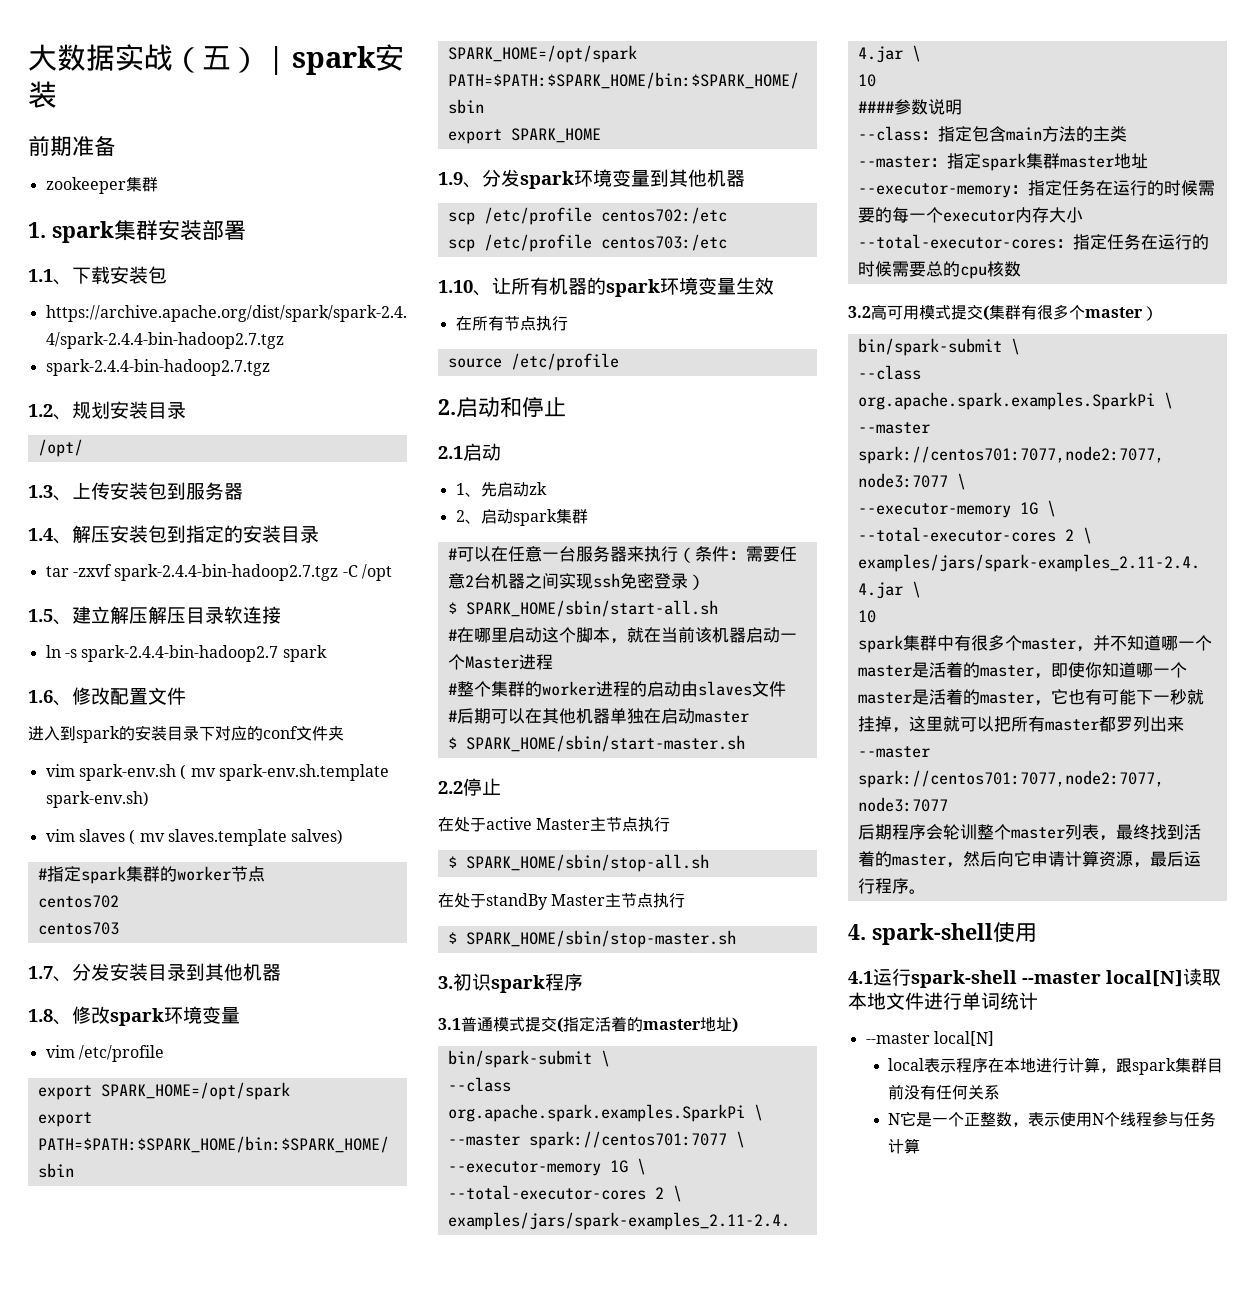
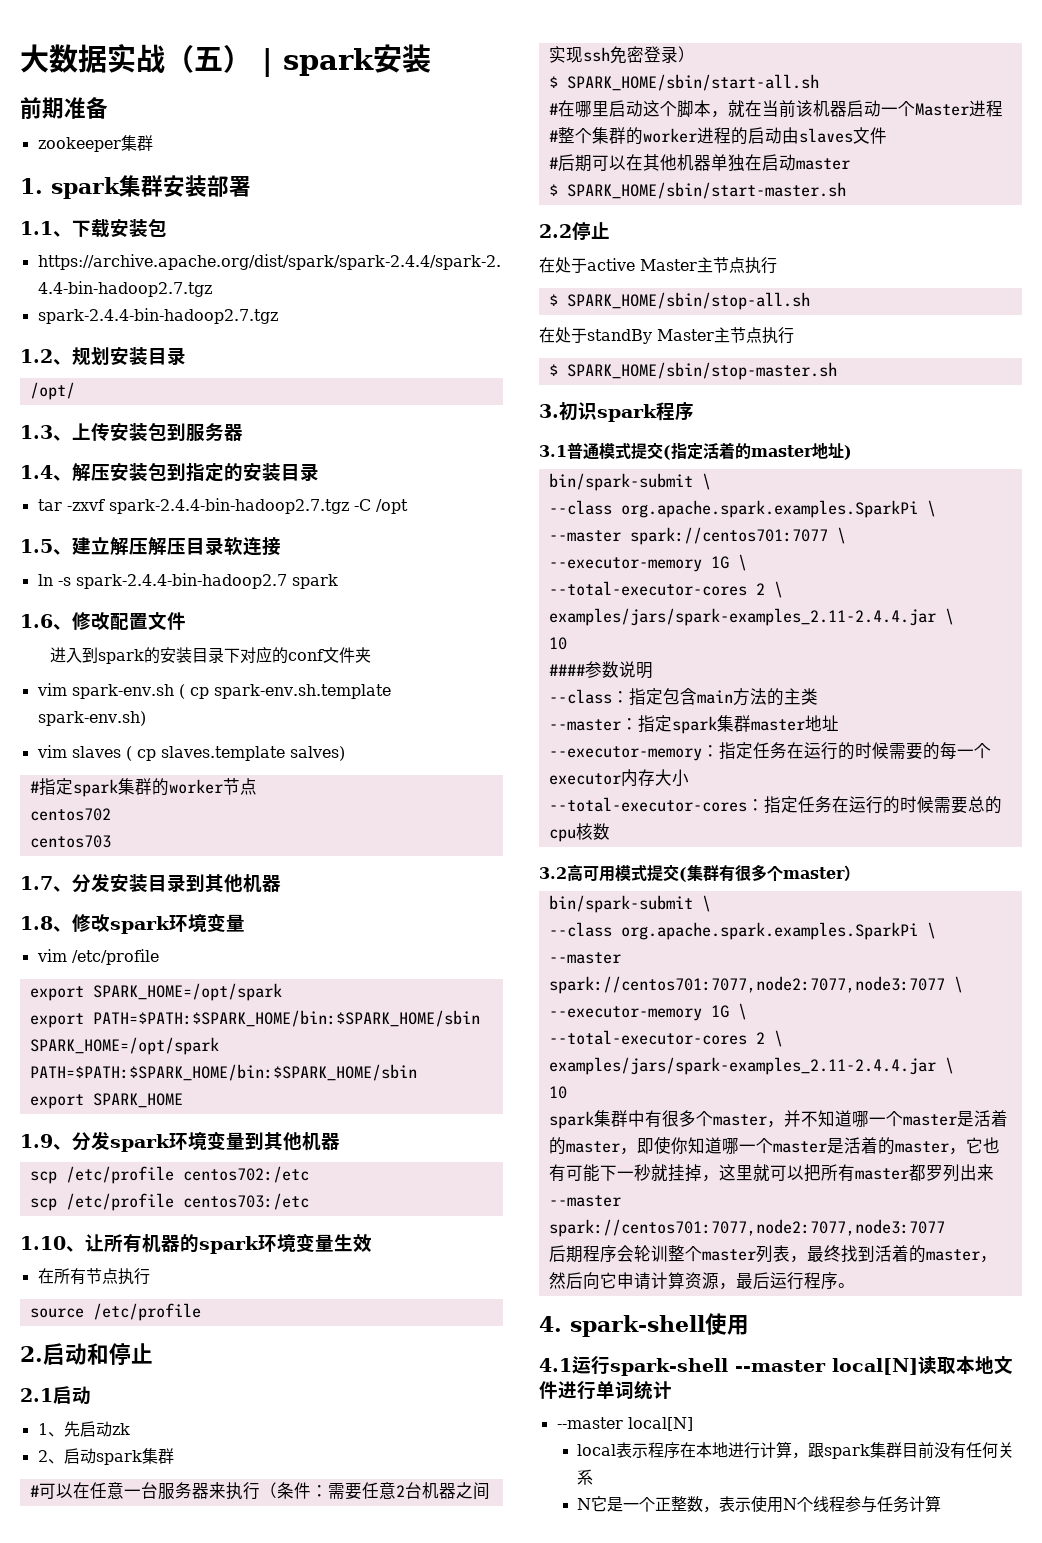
- vim spark-env.sh ( mv spark-env.sh.template spark-env.sh)
+ vim spark-env.sh ( cp spark-env.sh.template spark-env.sh)
- vim slaves ( mv slaves.template salves)
+ vim slaves ( cp slaves.template salves)

